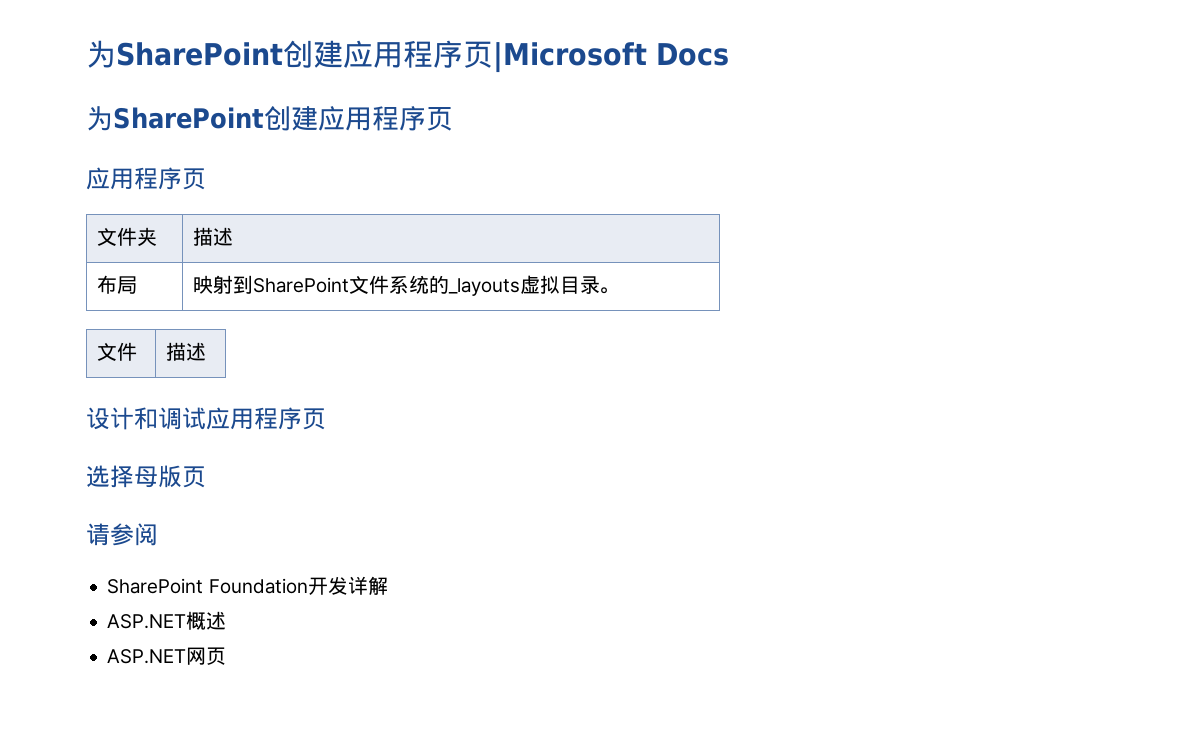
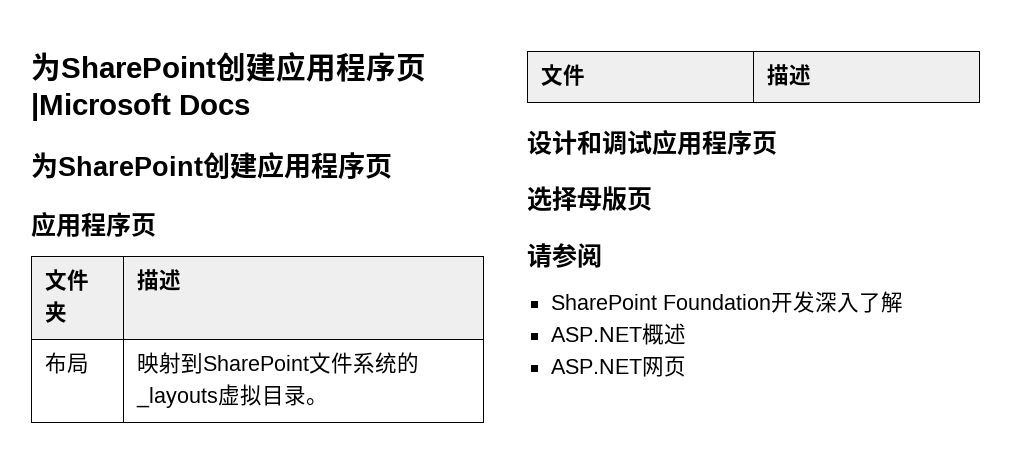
- SharePoint Foundation开发详解
+ SharePoint Foundation开发深入了解

